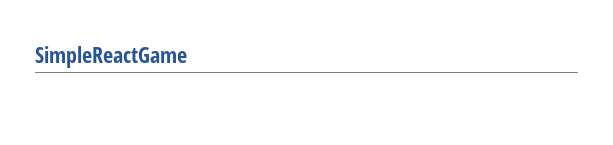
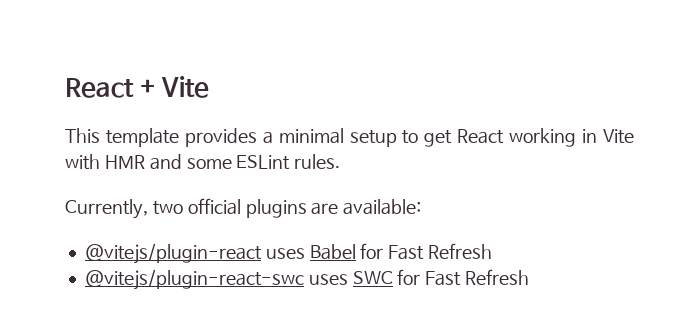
- SimpleReactGame
+ React + Vite
+ This template provides a minimal setup to get React working in Vite with HMR and some ESLint rules.
+ Currently, two official plugins are available:
+ @vitejs/plugin-react uses Babel for Fast Refresh
+ @vitejs/plugin-react-swc uses SWC for Fast Refresh

